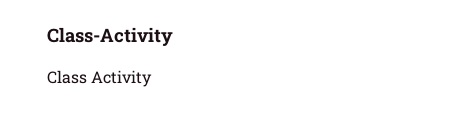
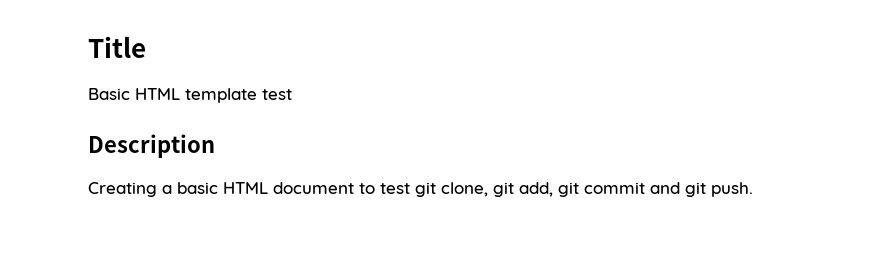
- Class-Activity
- Class Activity
+ Title
+ Basic HTML template test
+ Description
+ Creating a basic HTML document to test git clone, git add, git commit and git push.

